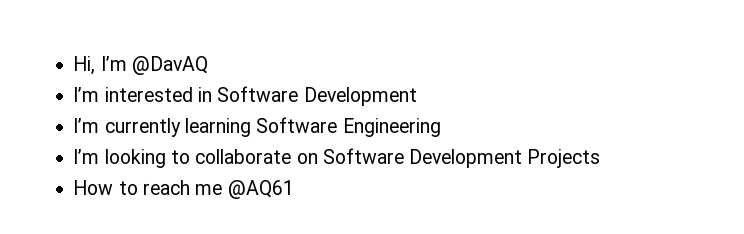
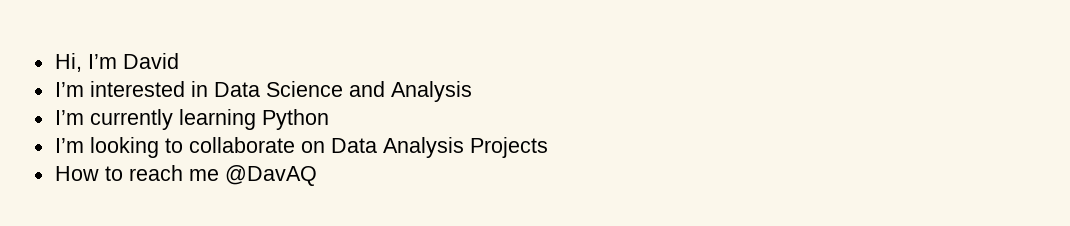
- Hi, I’m @DavAQ
+ Hi, I’m David
- I’m interested in Software Development
+ I’m interested in Data Science and Analysis
- I’m currently learning Software Engineering
+ I’m currently learning Python
- I’m looking to collaborate on Software Development Projects
+ I’m looking to collaborate on Data Analysis Projects
- How to reach me @AQ61
+ How to reach me @DavAQ

